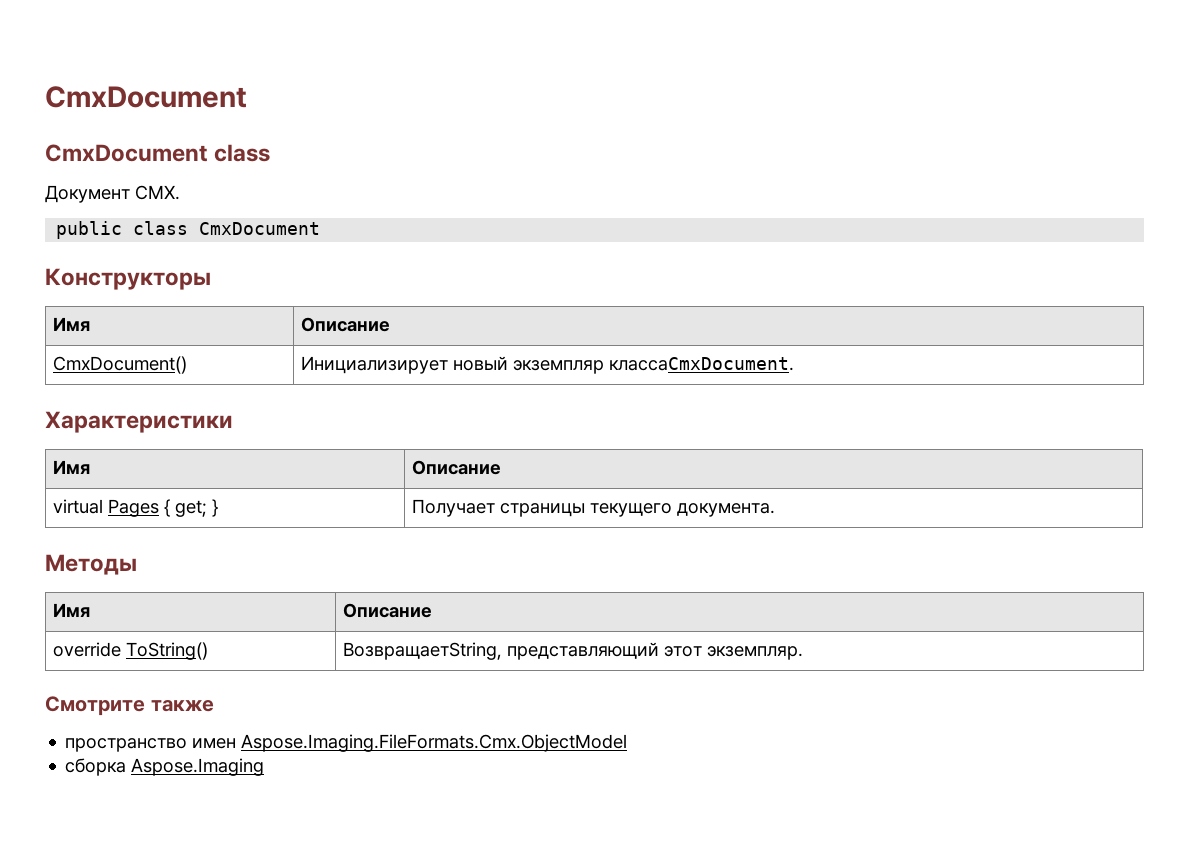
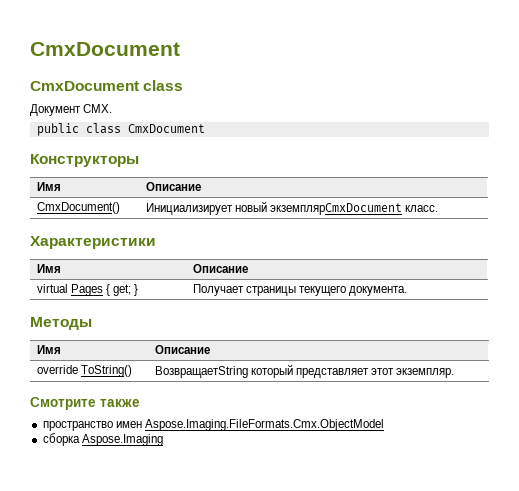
- CmxDocument() | Инициализирует новый экземпляр классаCmxDocument.
+ CmxDocument() | Инициализирует новый экземплярCmxDocument класс.
- override ToString() | ВозвращаетString, представляющий этот экземпляр.
+ override ToString() | ВозвращаетString который представляет этот экземпляр.

